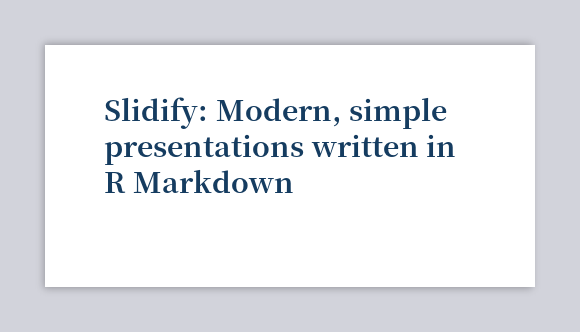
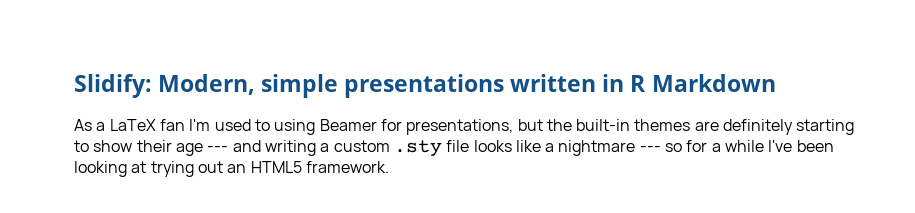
+ As a LaTeX fan I'm used to using Beamer for presentations, but the built-in themes are definitely starting to show their age --- and writing a custom .sty file looks like a nightmare --- so for a while I've been looking at trying out an HTML5 framework.

